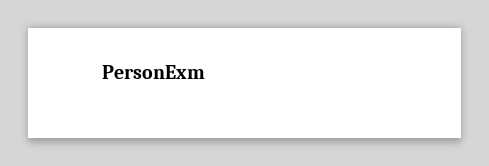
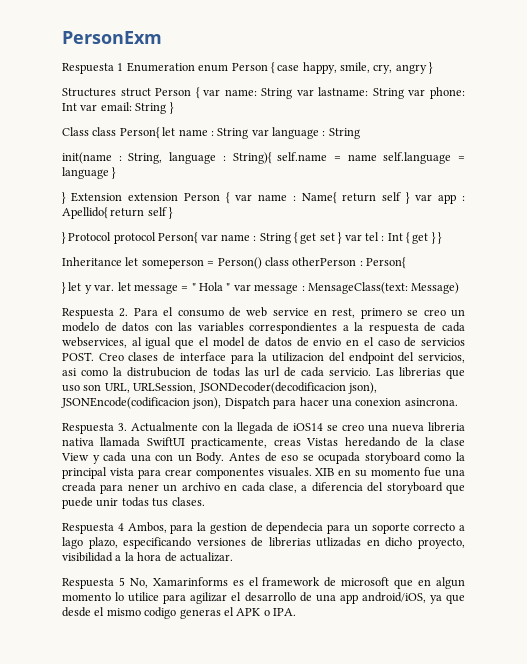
+ Respuesta 1 Enumeration enum Person { case happy, smile, cry, angry }
+ Structures struct Person { var name: String var lastname: String var phone: Int var email: String }
+ Class class Person{ let name : String var language : String
+ init(name : String, language : String){ self.name = name self.language = language }
+ } Extension extension Person { var name : Name{ return self } var app : Apellido{ return self }
+ } Protocol protocol Person{ var name : String { get set } var tel : Int { get } }
+ Inheritance let someperson = Person() class otherPerson : Person{
+ } let y var. let message = " Hola " var message : MensageClass(text: Message)
+ Respuesta 2. Para el consumo de web service en rest, primero se creo un modelo de datos con las variables correspondientes a la respuesta de cada webservices, al igual que el model de datos de envio en el caso de servicios POST. Creo clases de interface para la utilizacion del endpoint del servicios, asi como la distrubucion de todas las url de cada servicio. Las librerias que uso son URL, URLSession, JSONDecoder(decodificacion json), JSONEncode(codificacion json), Dispatch para hacer una conexion asincrona.
+ Respuesta 3. Actualmente con la llegada de iOS14 se creo una nueva libreria nativa llamada SwiftUI practicamente, creas Vistas heredando de la clase View y cada una con un Body. Antes de eso se ocupada storyboard como la principal vista para crear componentes visuales. XIB en su momento fue una creada para nener un archivo en cada clase, a diferencia del storyboard que puede unir todas tus clases.
+ Respuesta 4 Ambos, para la gestion de dependecia para un soporte correcto a lago plazo, especificando versiones de librerias utlizadas en dicho proyecto, visibilidad a la hora de actualizar.
+ Respuesta 5 No, Xamarinforms es el framework de microsoft que en algun momento lo utilice para agilizar el desarrollo de una app android/iOS, ya que desde el mismo codigo generas el APK o IPA.

